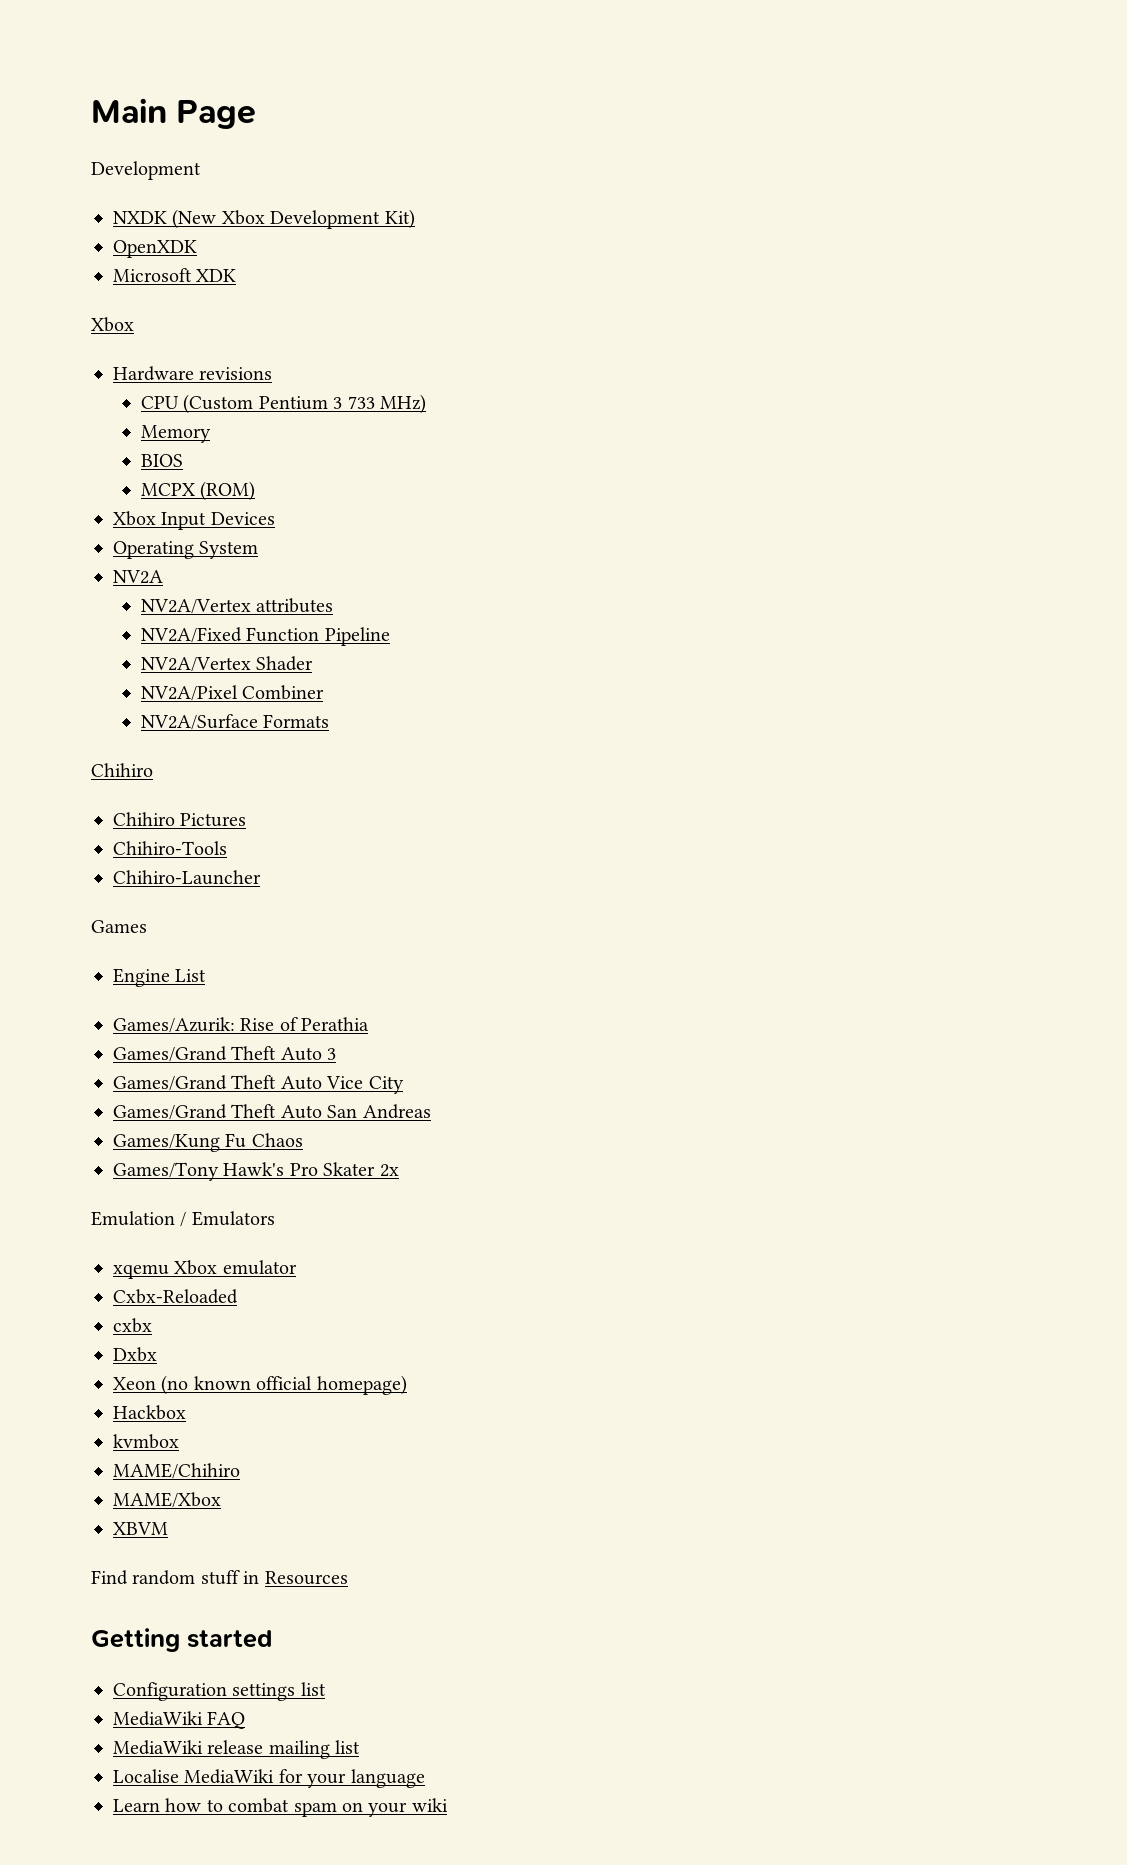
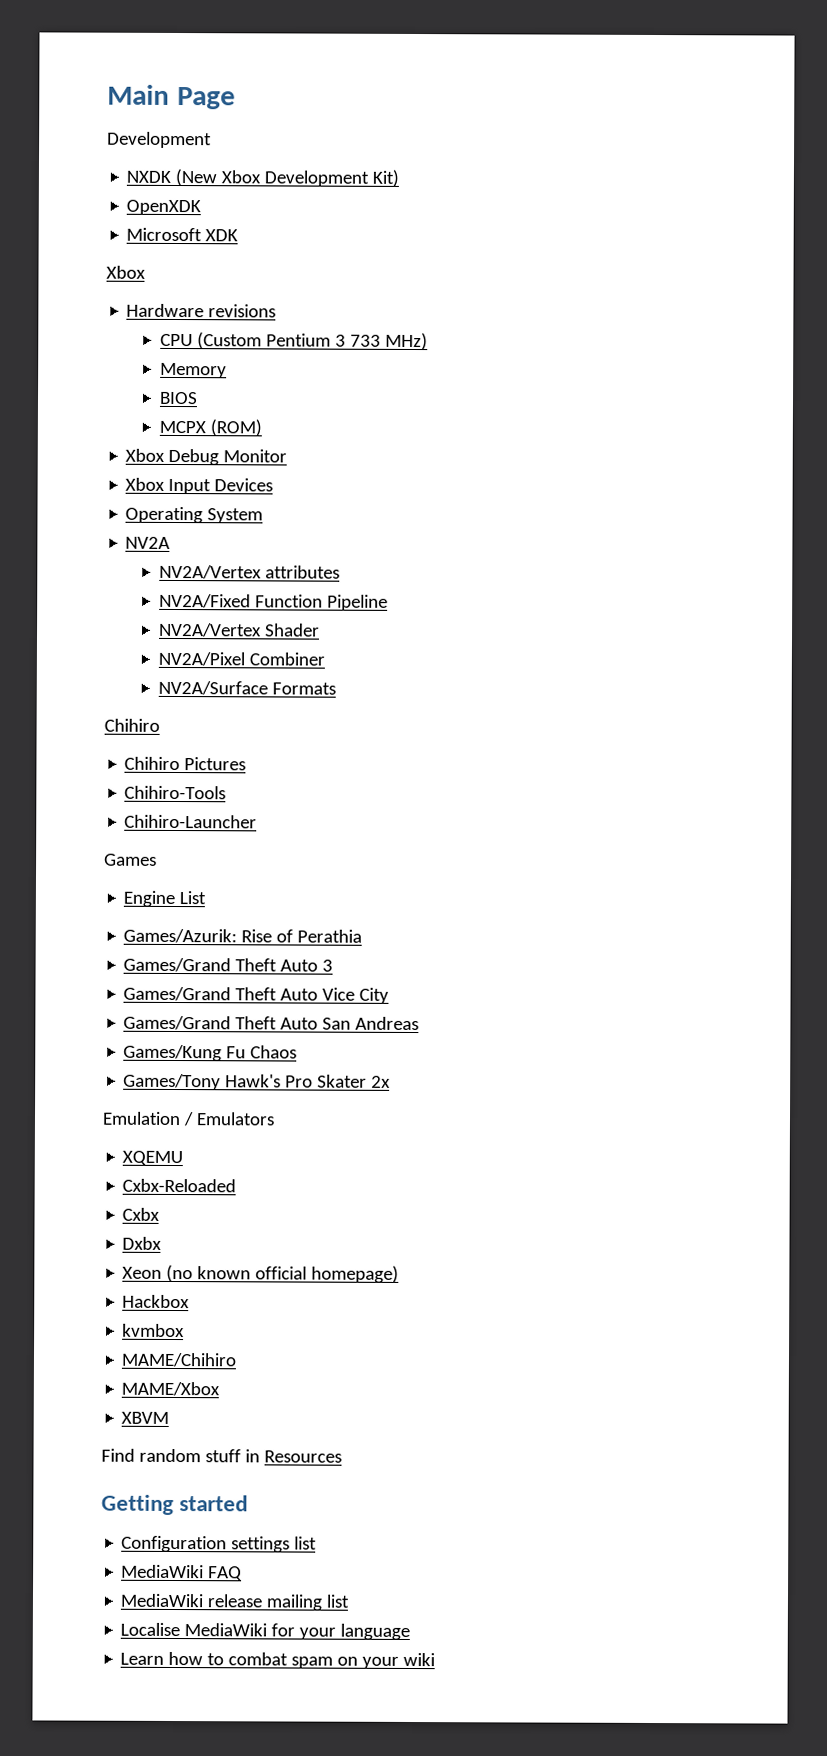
+ Xbox Debug Monitor
- xqemu Xbox emulator
+ XQEMU
- cxbx
+ Cxbx

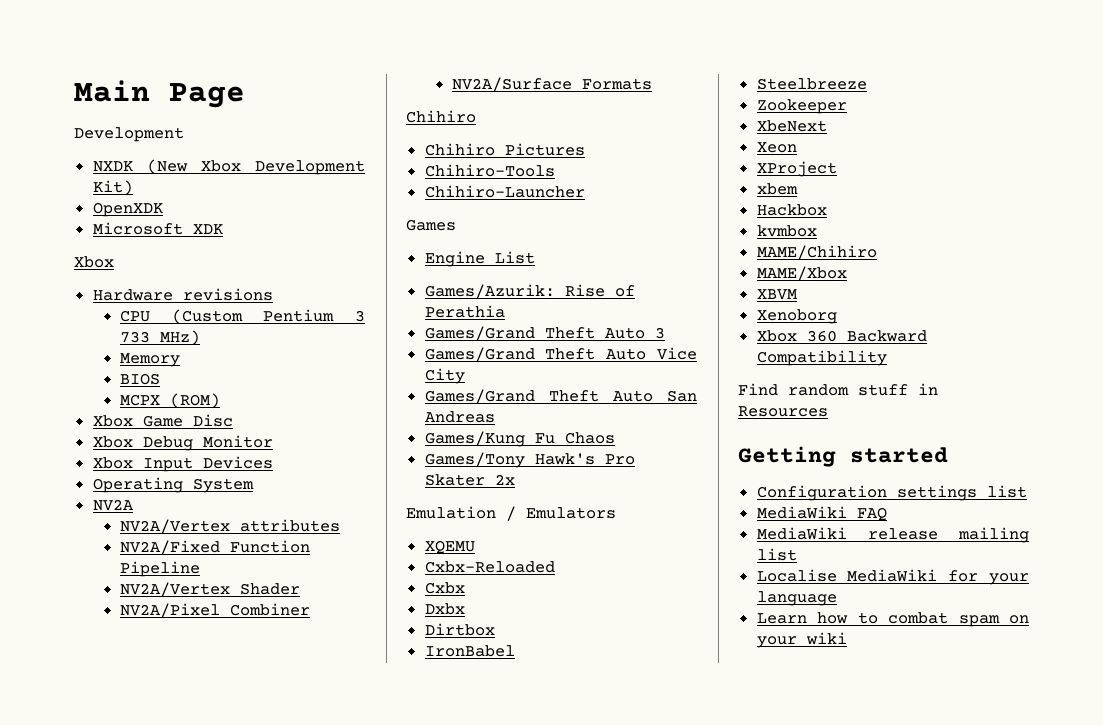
+ Xbox Game Disc
- Xeon (no known official homepage)
+ Dirtbox
+ IronBabel
+ Steelbreeze
+ Zookeeper
+ XbeNext
+ Xeon
+ XProject
+ xbem
+ Xenoborg
+ Xbox 360 Backward Compatibility

